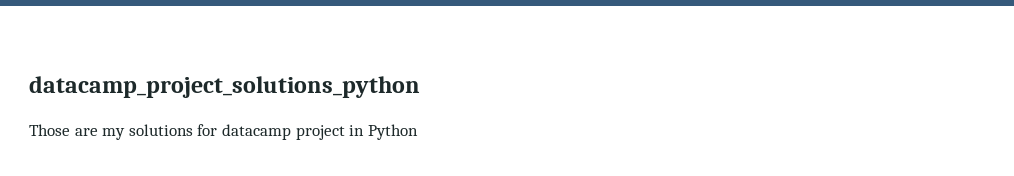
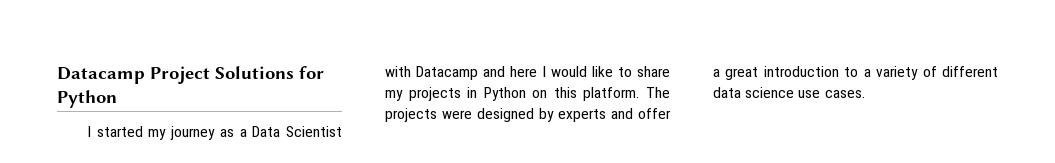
- datacamp_project_solutions_python
- Those are my solutions for datacamp project in Python
+ Datacamp Project Solutions for Python
+ I started my journey as a Data Scientist with Datacamp and here I would like to share my projects in Python on this platform. The projects were designed by experts and offer a great introduction to a variety of different data science use cases.

